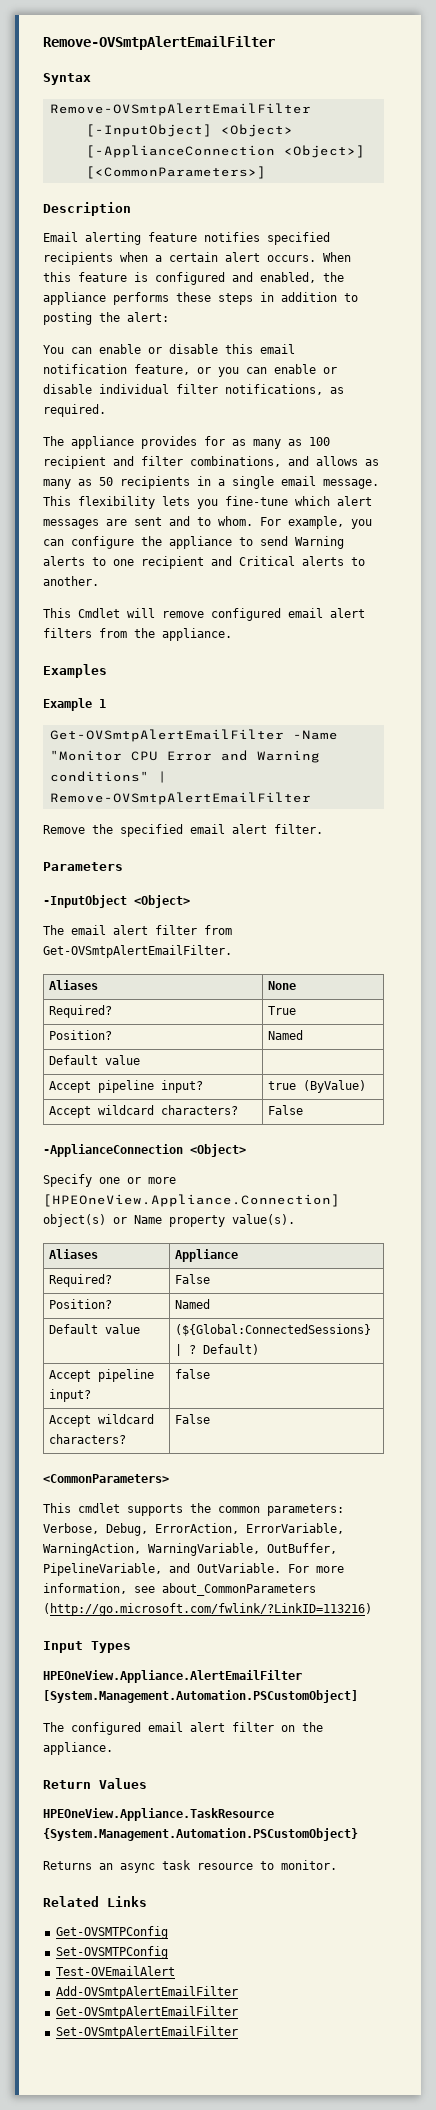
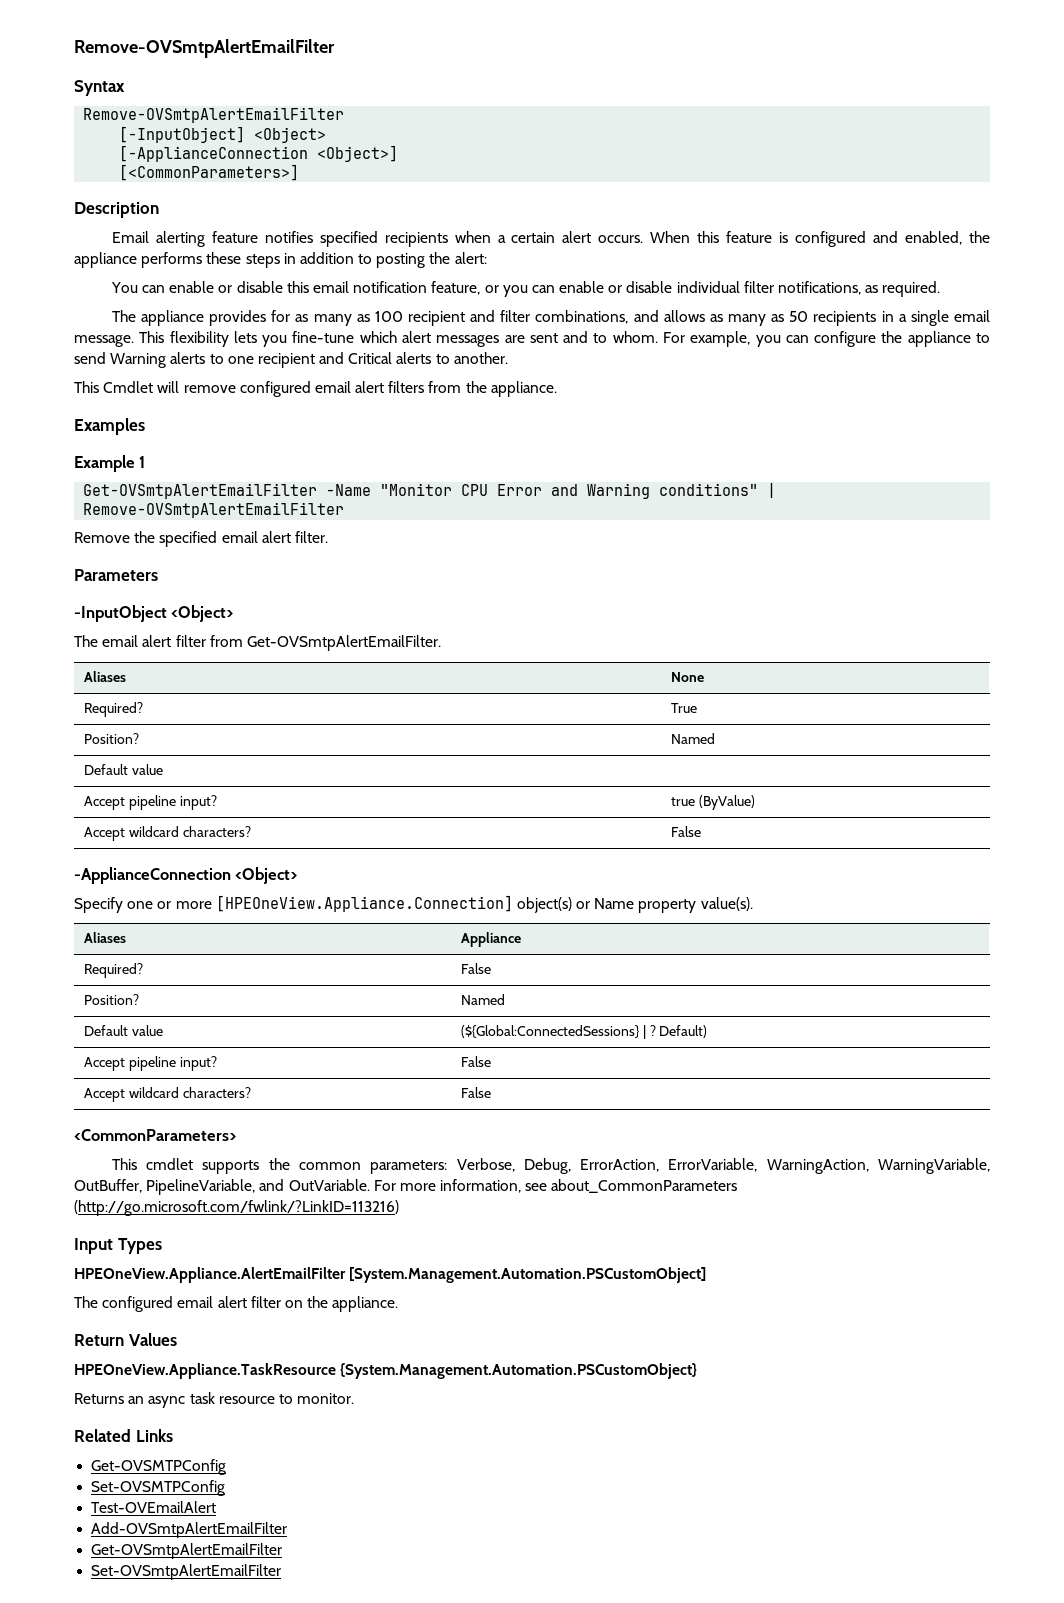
- Accept pipeline input? | false
+ Accept pipeline input? | False

